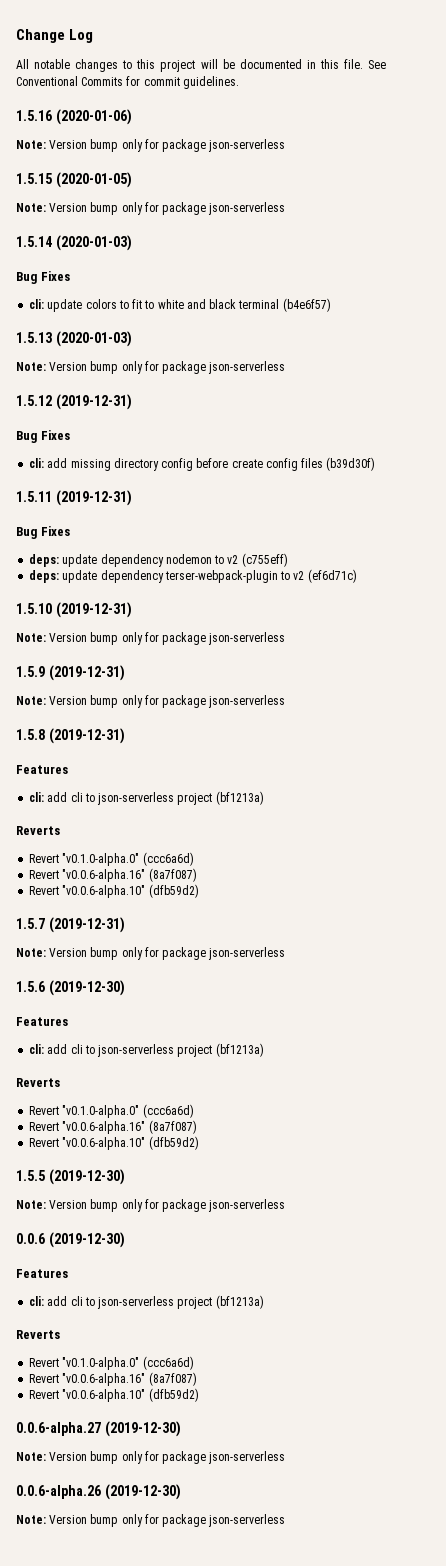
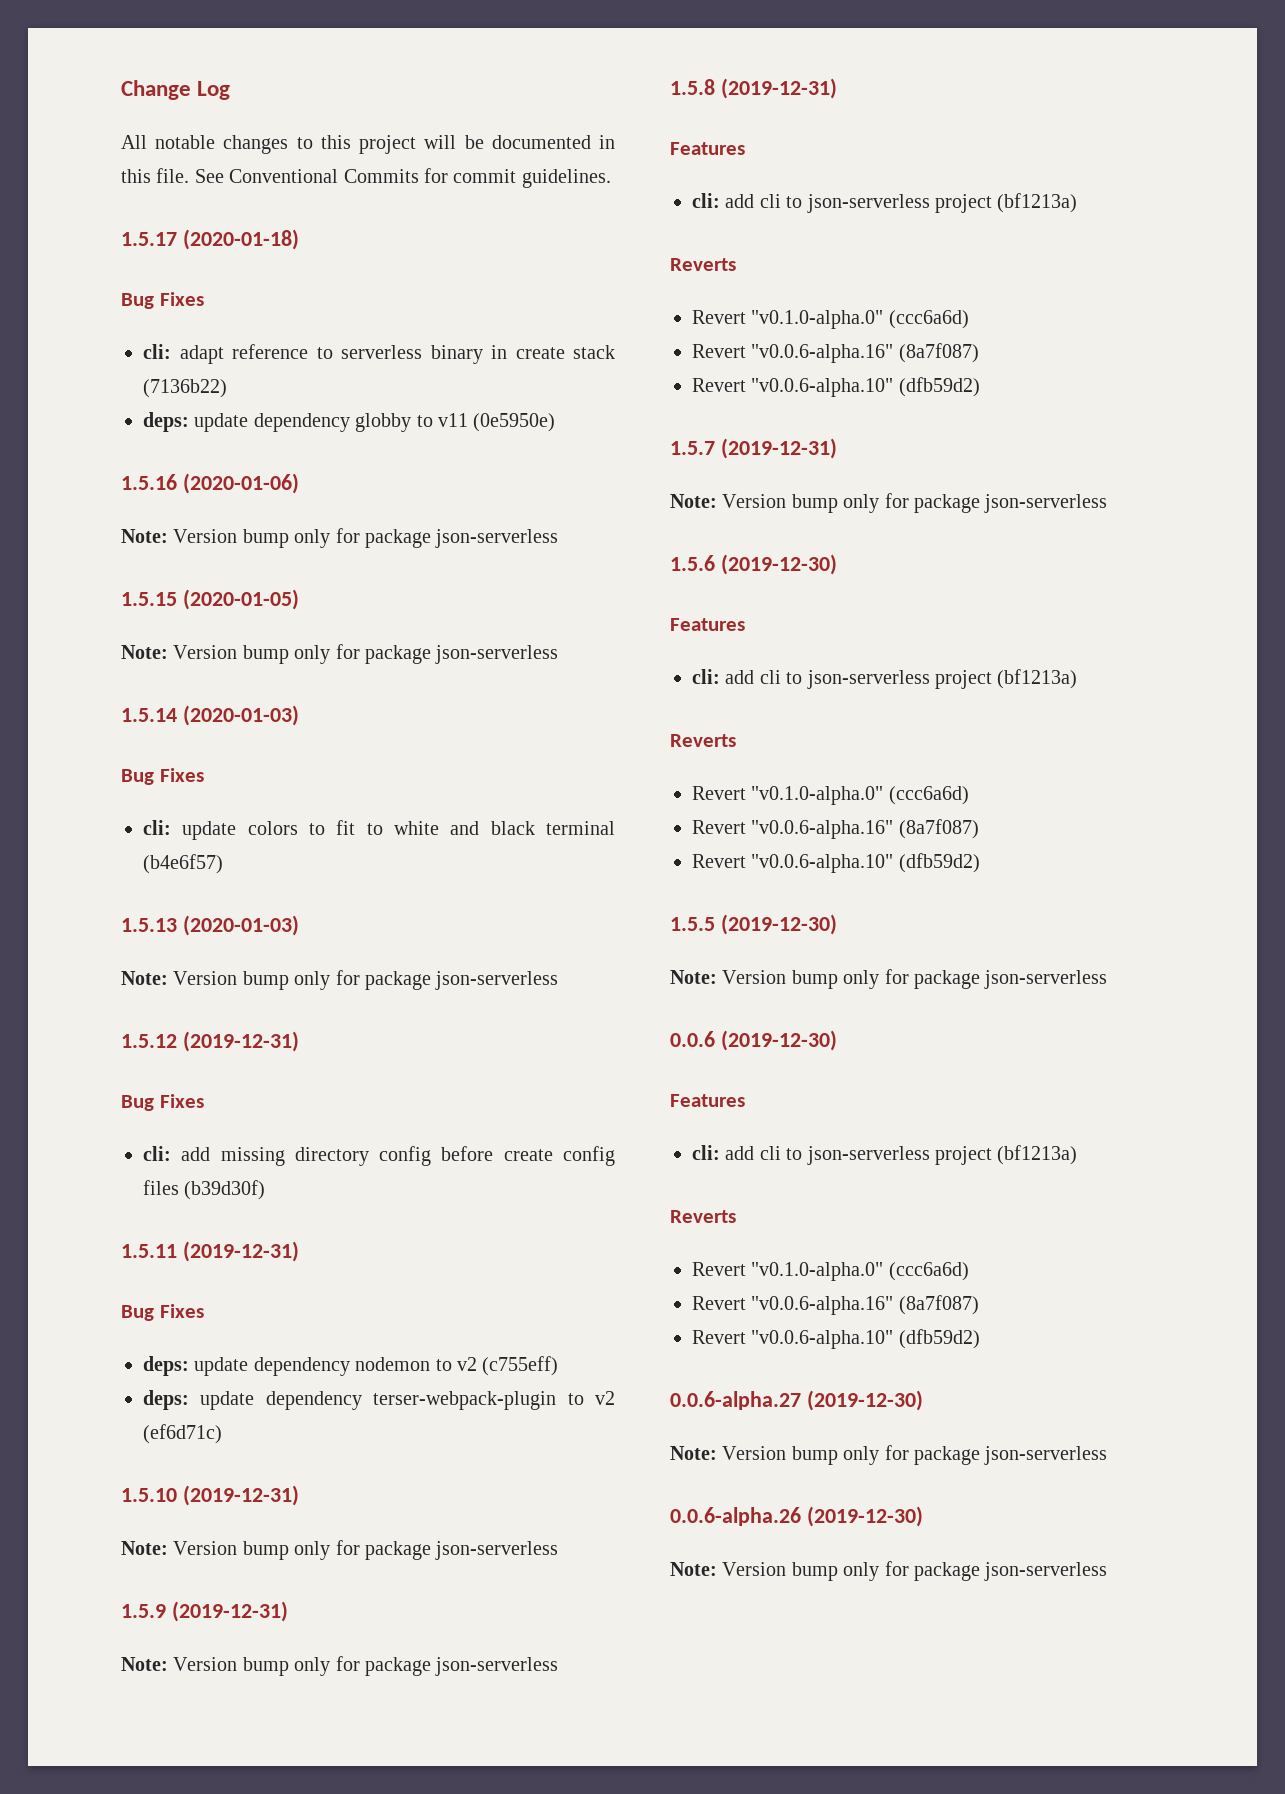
+ 1.5.17 (2020-01-18)
+ Bug Fixes
+ cli: adapt reference to serverless binary in create stack (7136b22)
+ deps: update dependency globby to v11 (0e5950e)

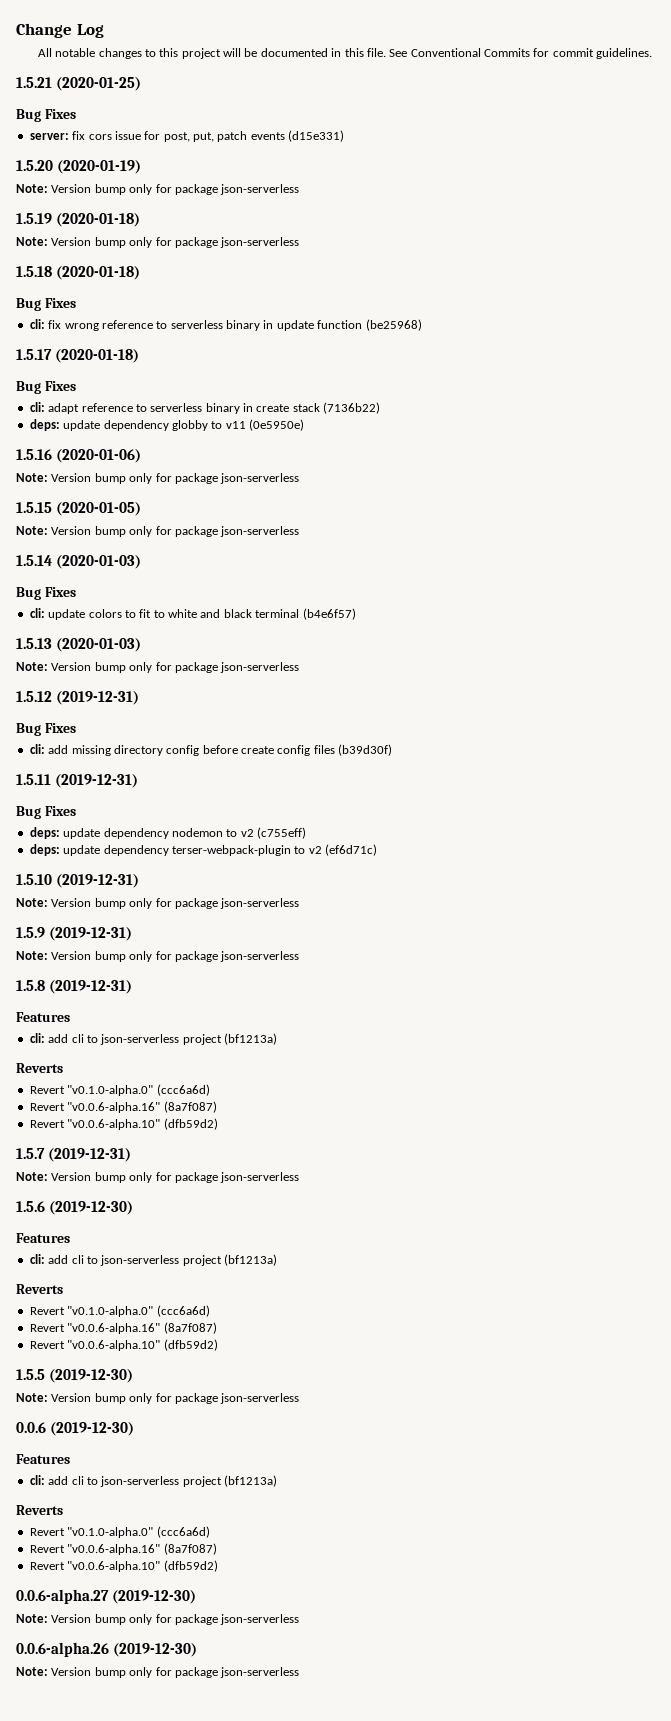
+ 1.5.21 (2020-01-25)
+ Bug Fixes
+ server: fix cors issue for post, put, patch events (d15e331)
+ 1.5.20 (2020-01-19)
+ Note: Version bump only for package json-serverless
+ 1.5.19 (2020-01-18)
+ Note: Version bump only for package json-serverless
+ 1.5.18 (2020-01-18)
+ Bug Fixes
+ cli: fix wrong reference to serverless binary in update function (be25968)

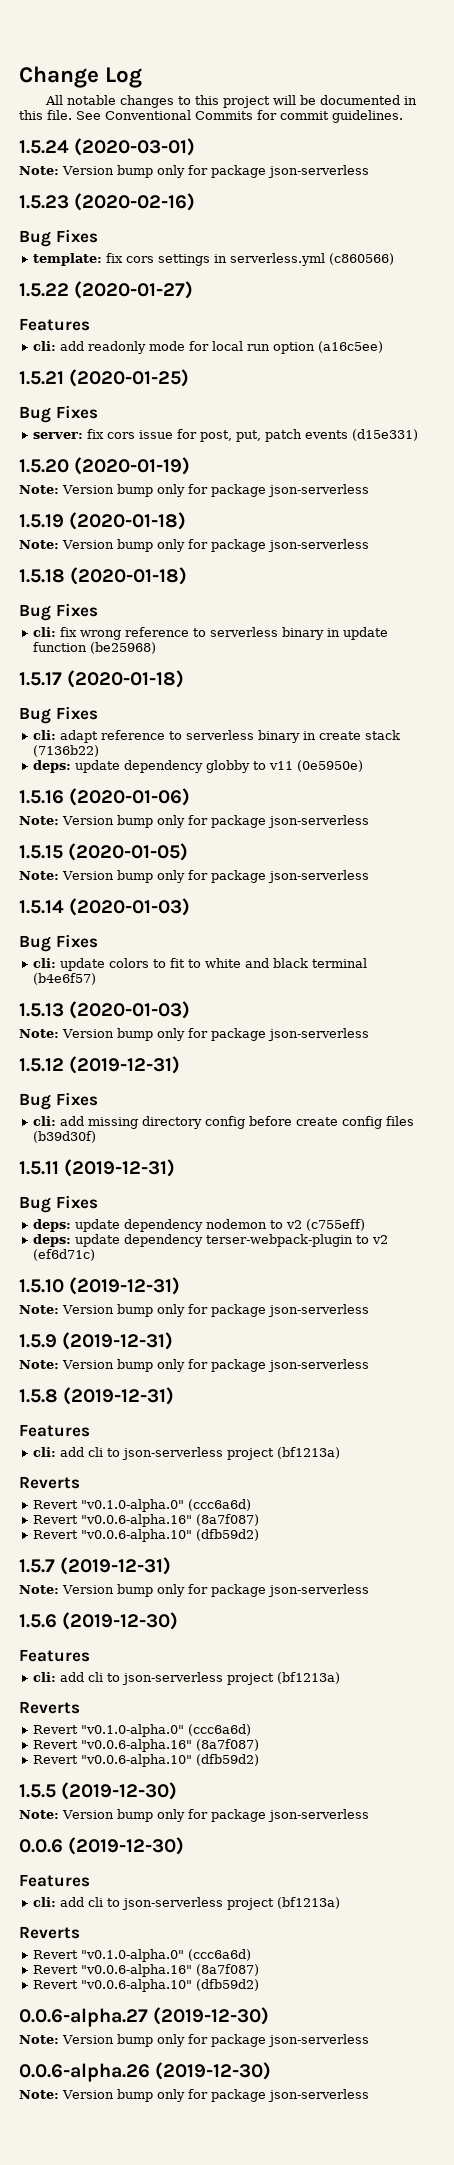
+ 1.5.24 (2020-03-01)
+ Note: Version bump only for package json-serverless
+ 1.5.23 (2020-02-16)
+ Bug Fixes
+ template: fix cors settings in serverless.yml (c860566)
+ 1.5.22 (2020-01-27)
+ Features
+ cli: add readonly mode for local run option (a16c5ee)

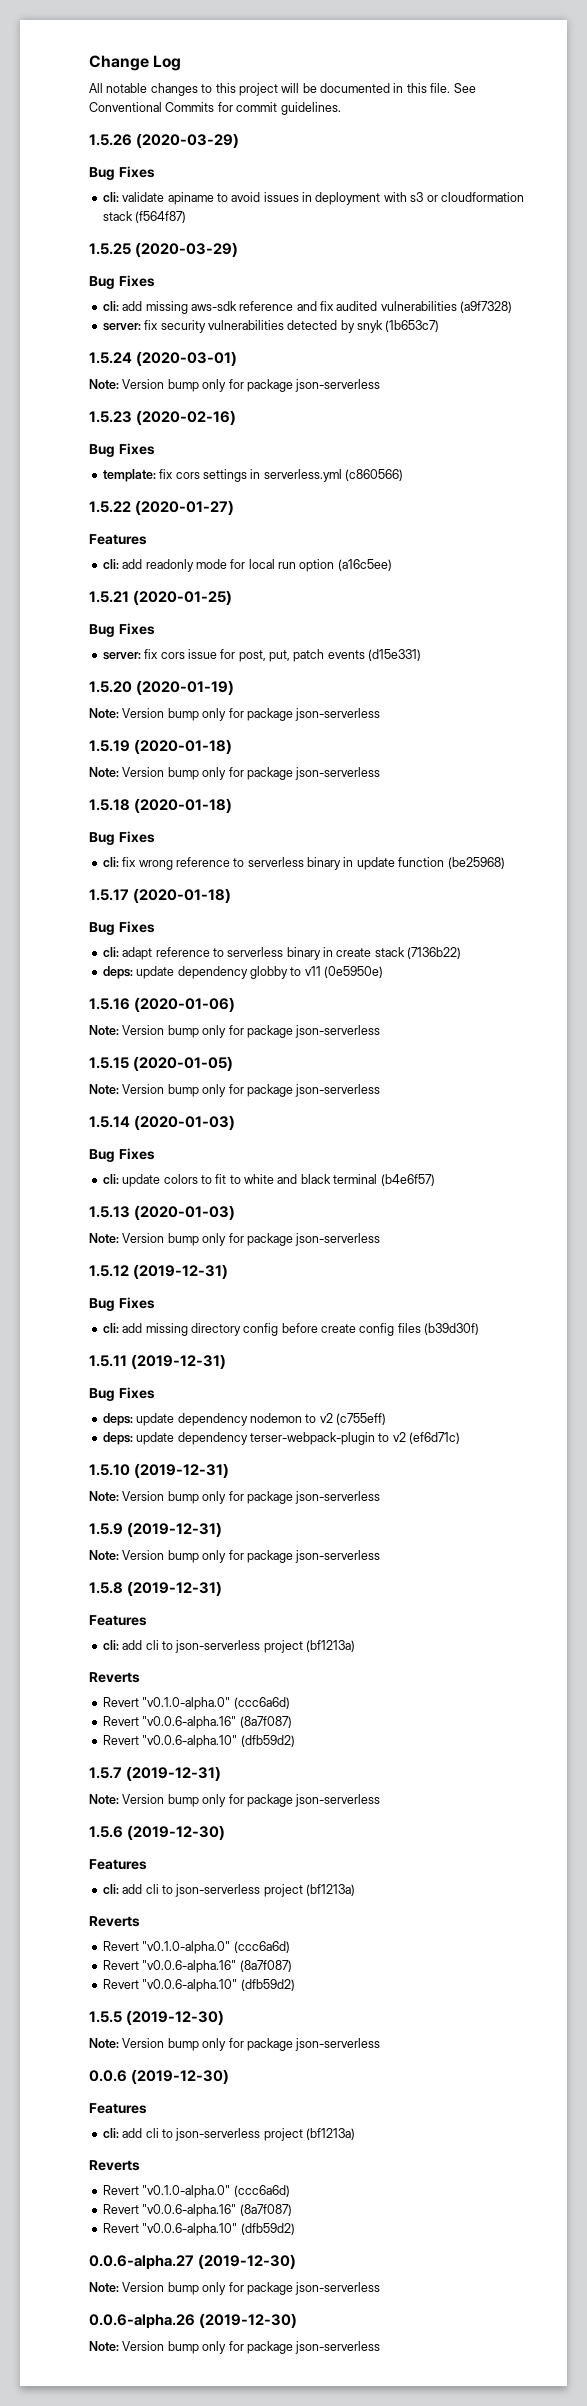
+ 1.5.26 (2020-03-29)
+ Bug Fixes
+ cli: validate apiname to avoid issues in deployment with s3 or cloudformation stack (f564f87)
+ 1.5.25 (2020-03-29)
+ Bug Fixes
+ cli: add missing aws-sdk reference and fix audited vulnerabilities (a9f7328)
+ server: fix security vulnerabilities detected by snyk (1b653c7)

